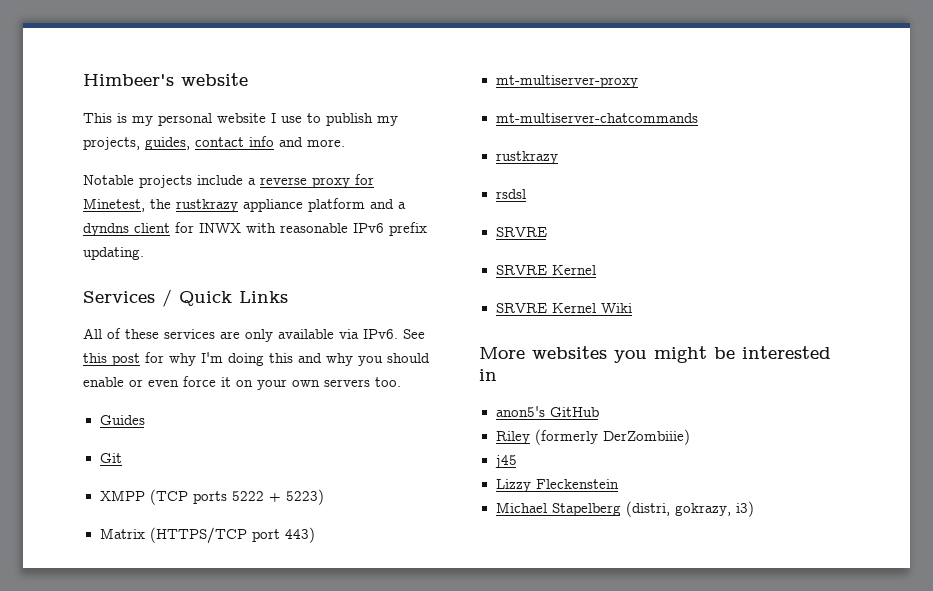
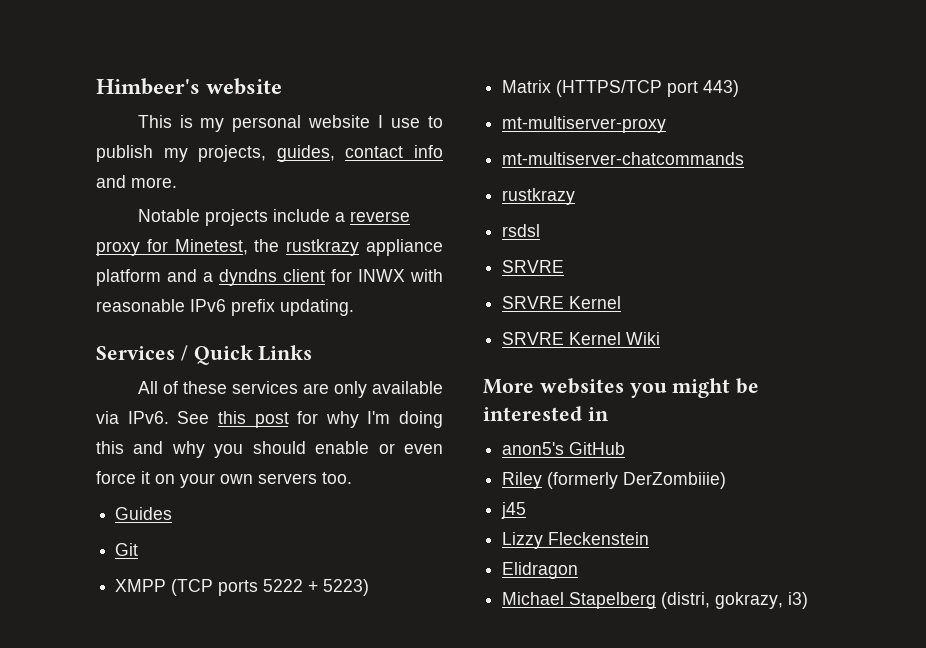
+ Elidragon

